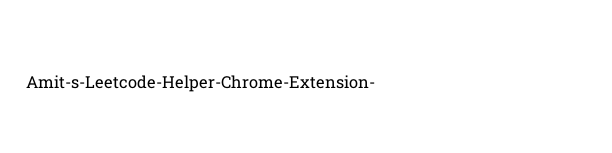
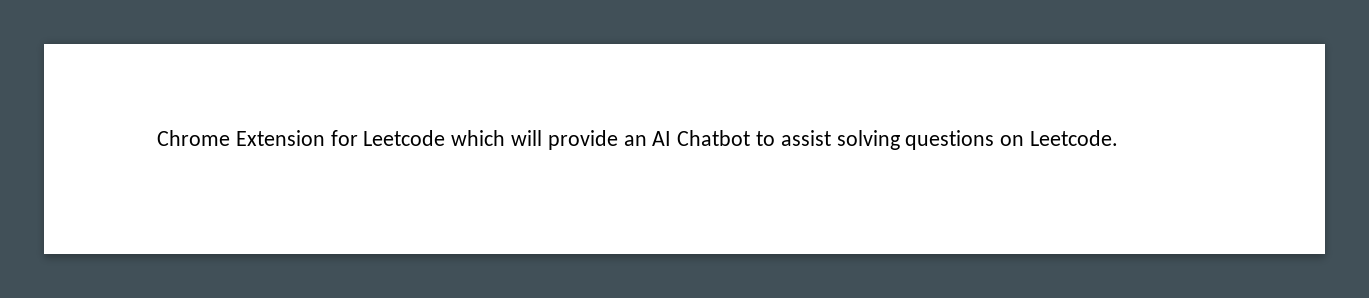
- Amit-s-Leetcode-Helper-Chrome-Extension-
+ Chrome Extension for Leetcode which will provide an AI Chatbot to assist solving questions on Leetcode.

